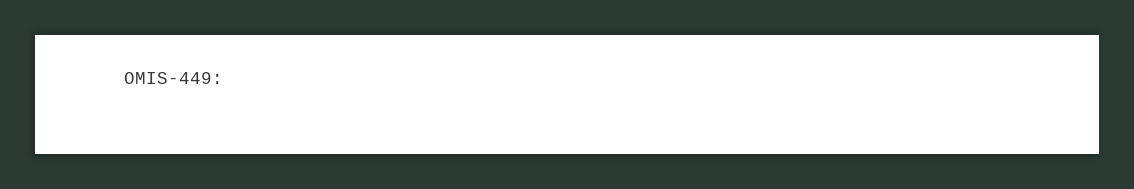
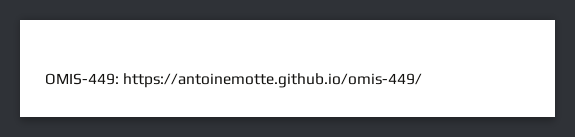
- OMIS-449:
+ OMIS-449: https://antoinemotte.github.io/omis-449/

